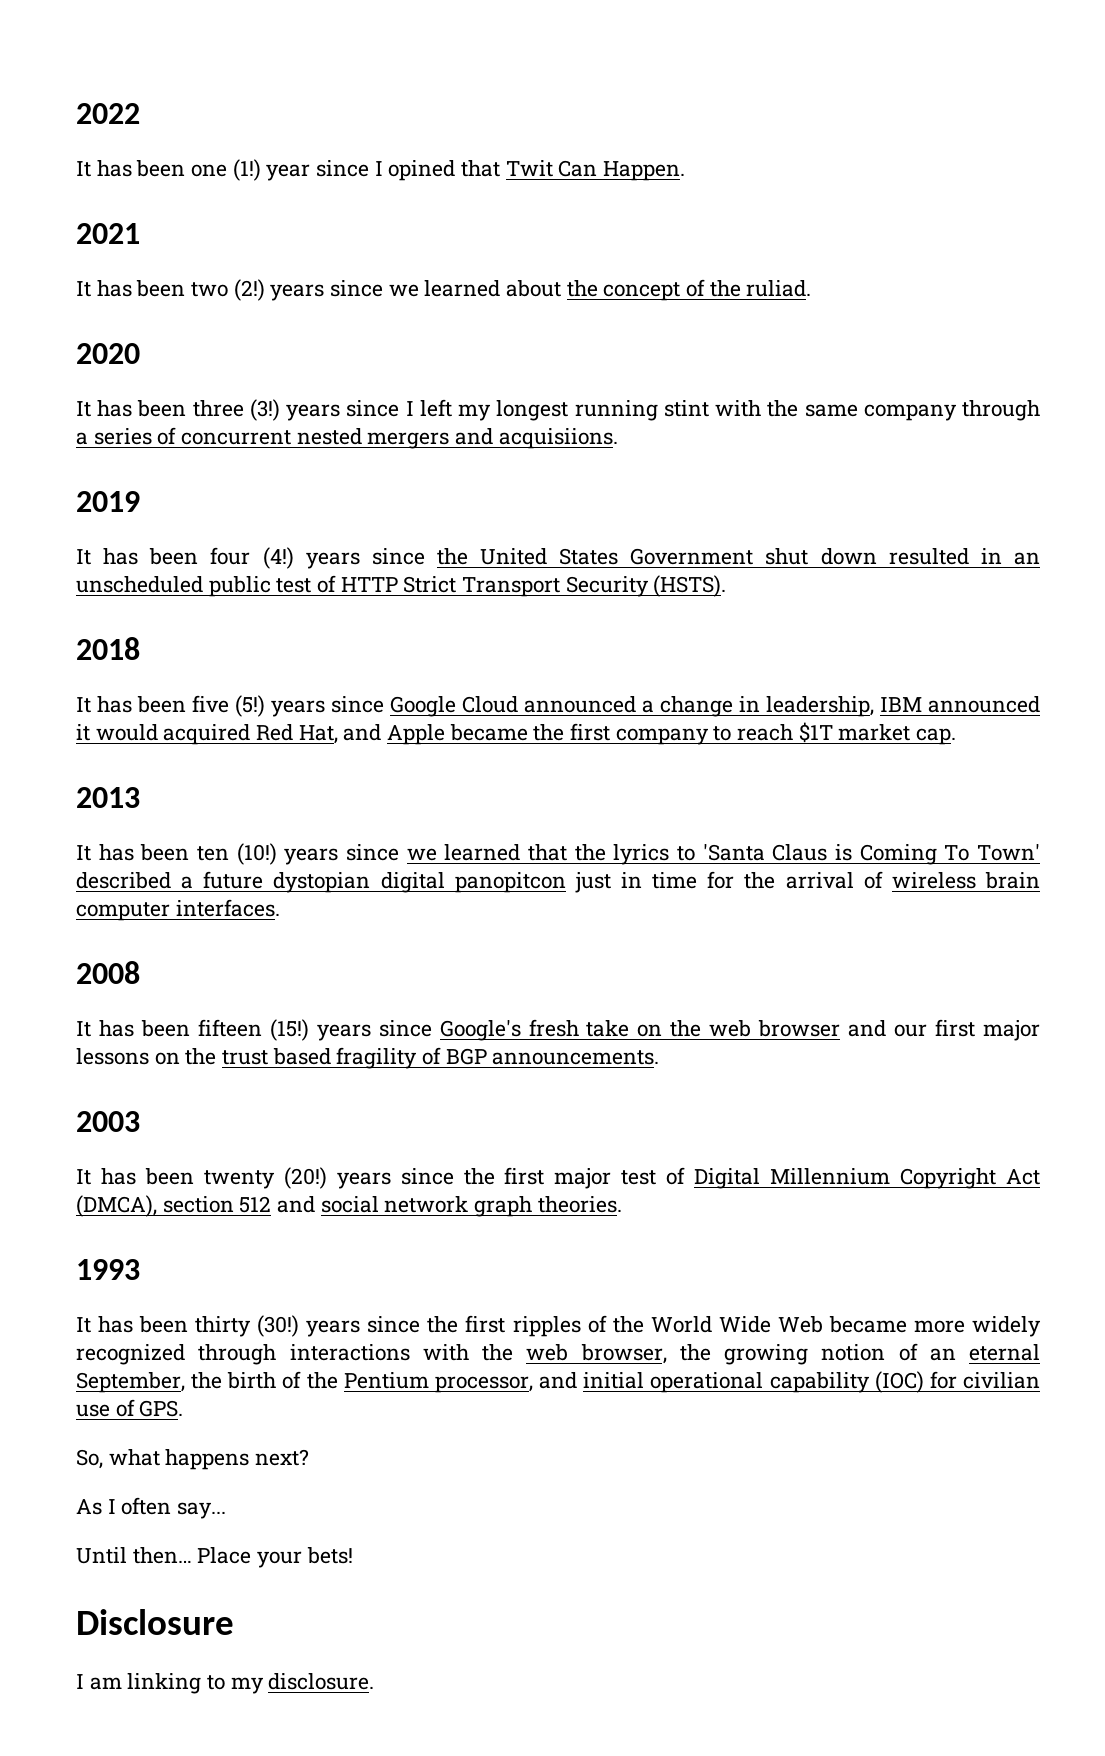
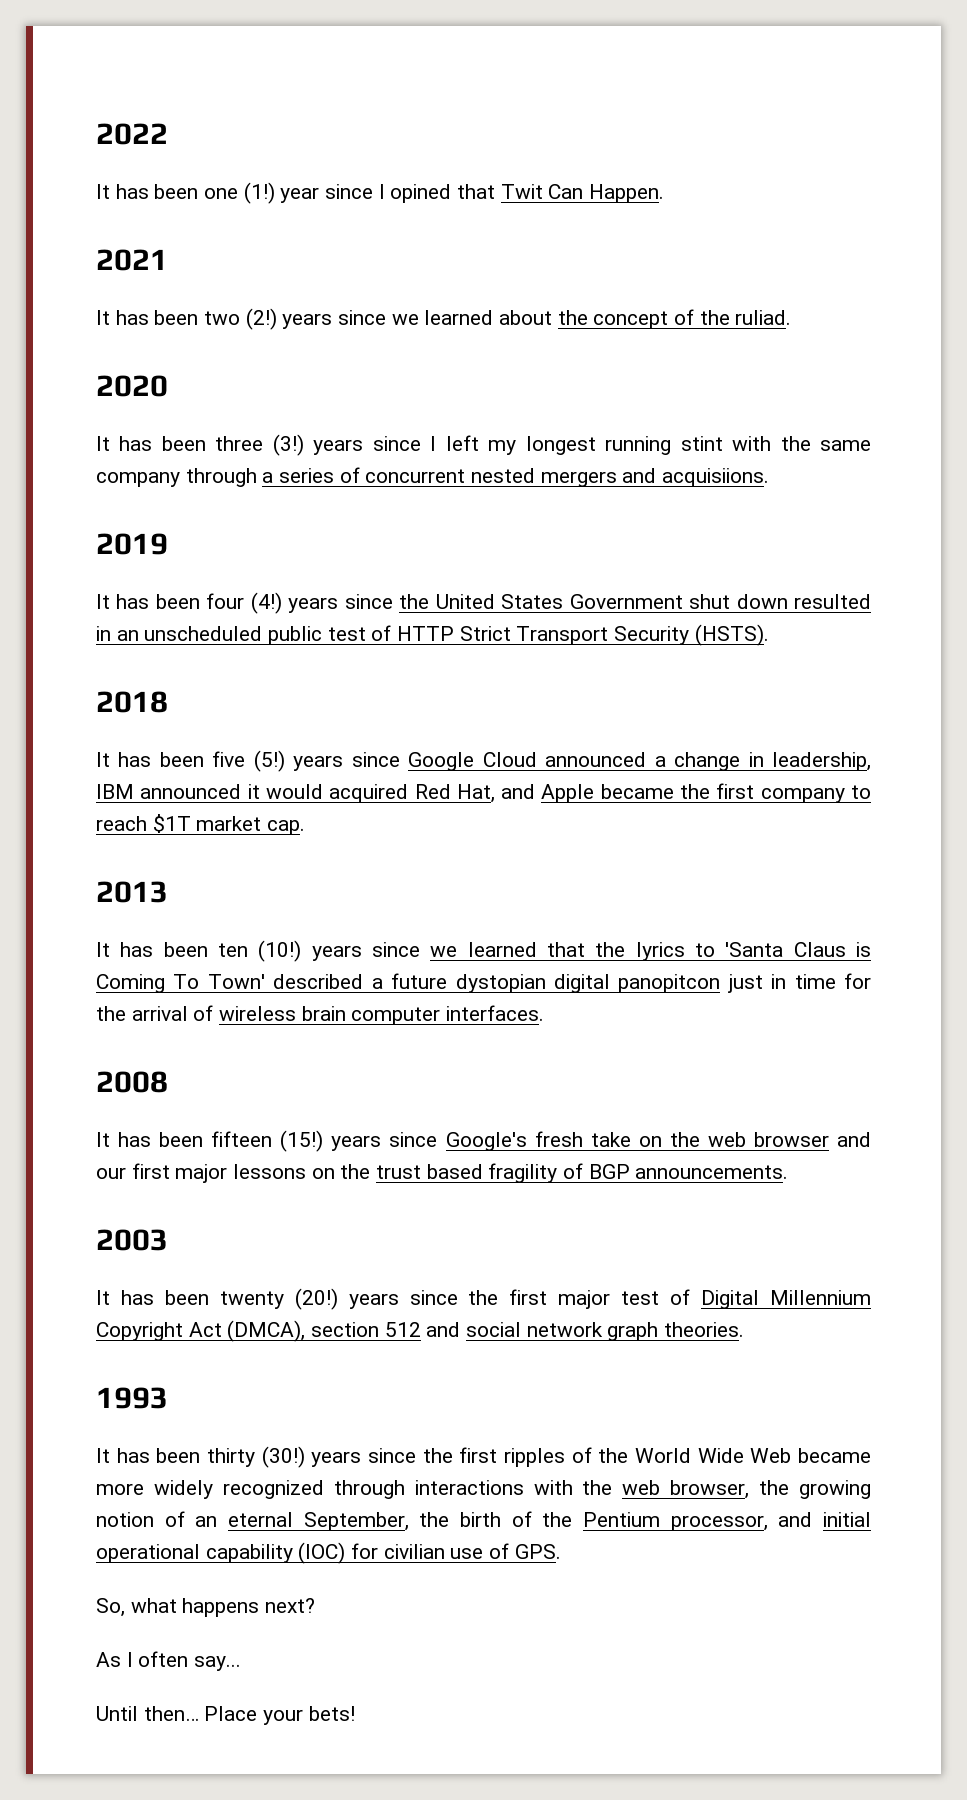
- Disclosure
- I am linking to my disclosure.

